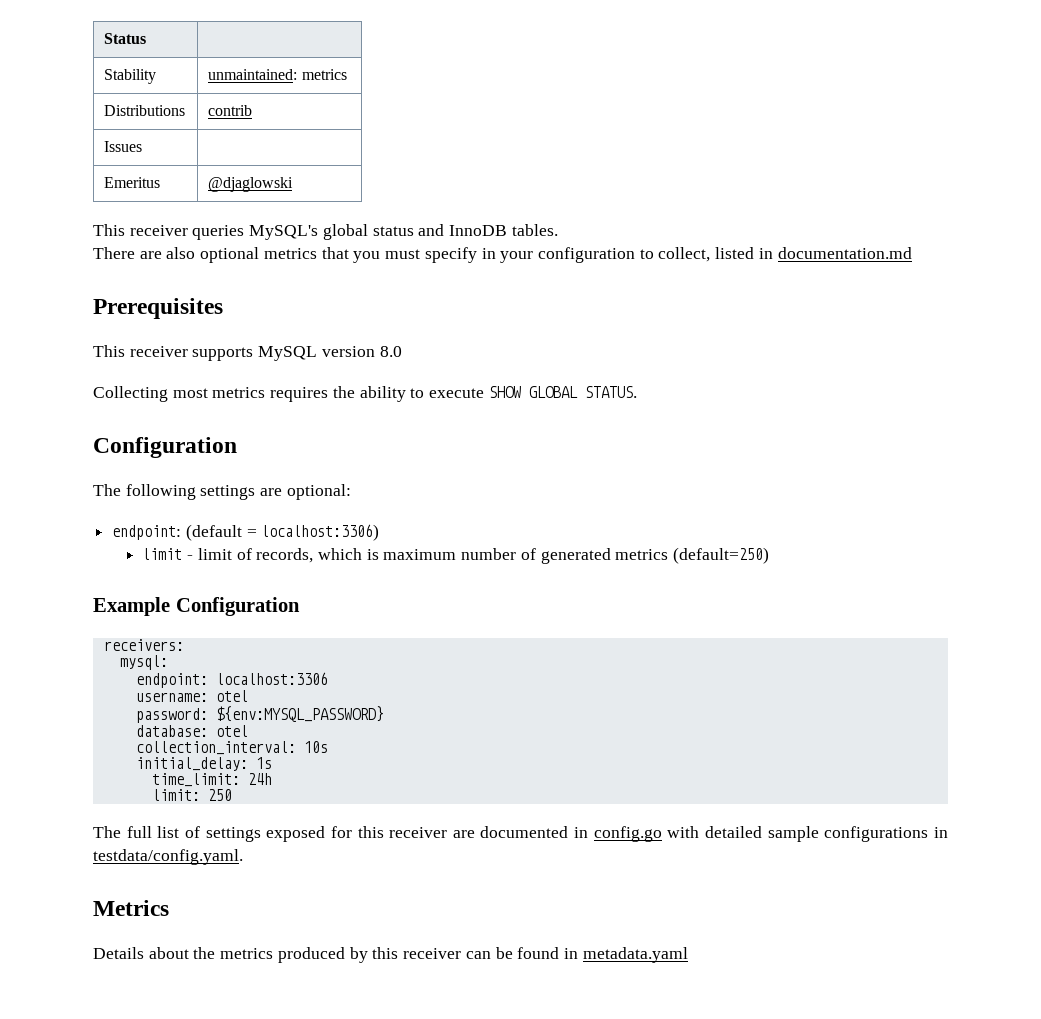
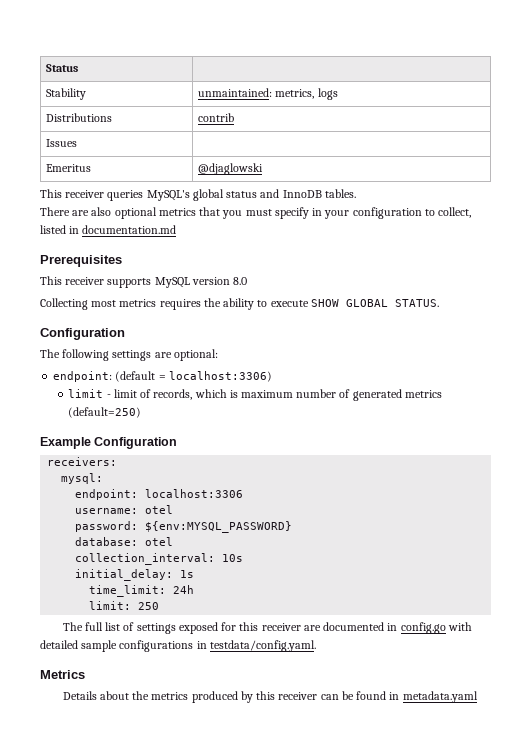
- Stability | unmaintained: metrics
+ Stability | unmaintained: metrics, logs

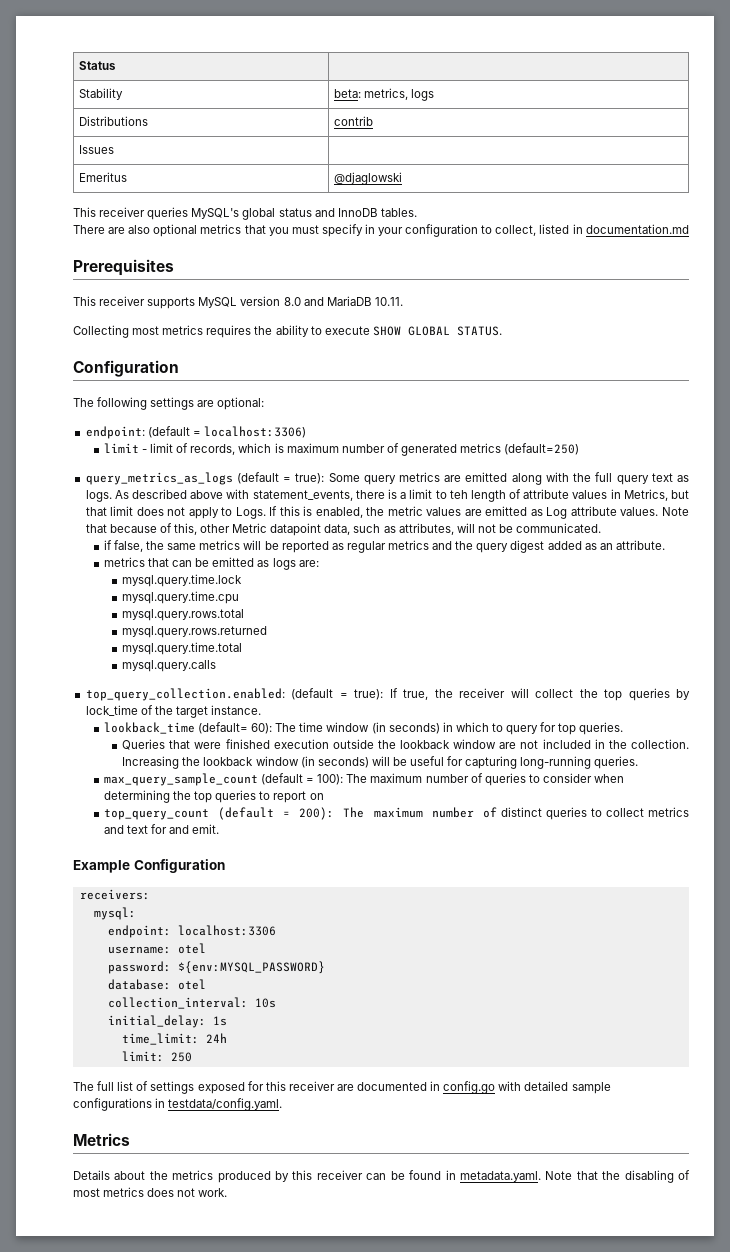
- Stability | unmaintained: metrics, logs
+ Stability | beta: metrics, logs
- This receiver supports MySQL version 8.0
+ This receiver supports MySQL version 8.0 and MariaDB 10.11.
+ query_metrics_as_logs (default = true): Some query metrics are emitted along with the full query text as logs. As described above with statement_events, there is a limit to teh length of attribute values in Metrics, but that limit does not apply to Logs. If this is enabled, the metric values are emitted as Log attribute values. Note that because of this, other Metric datapoint data, such as attributes, will not be communicated.
+ if false, the same metrics will be reported as regular metrics and the query digest added as an attribute.
+ metrics that can be emitted as logs are:
+ mysql.query.time.lock
+ mysql.query.time.cpu
+ mysql.query.rows.total
+ mysql.query.rows.returned
+ mysql.query.time.total
+ mysql.query.calls
+ top_query_collection.enabled: (default = true): If true, the receiver will collect the top queries by lock_time of the target instance.
+ lookback_time (default= 60): The time window (in seconds) in which to query for top queries.
+ Queries that were finished execution outside the lookback window are not included in the collection. Increasing the lookback window (in seconds) will be useful for capturing long-running queries.
+ max_query_sample_count (default = 100): The maximum number of queries to consider when determining the top queries to report on
+ top_query_count (default = 200): The maximum number of distinct queries to collect metrics and text for and emit.
- Details about the metrics produced by this receiver can be found in metadata.yaml
+ Details about the metrics produced by this receiver can be found in metadata.yaml. Note that the disabling of most metrics does not work.

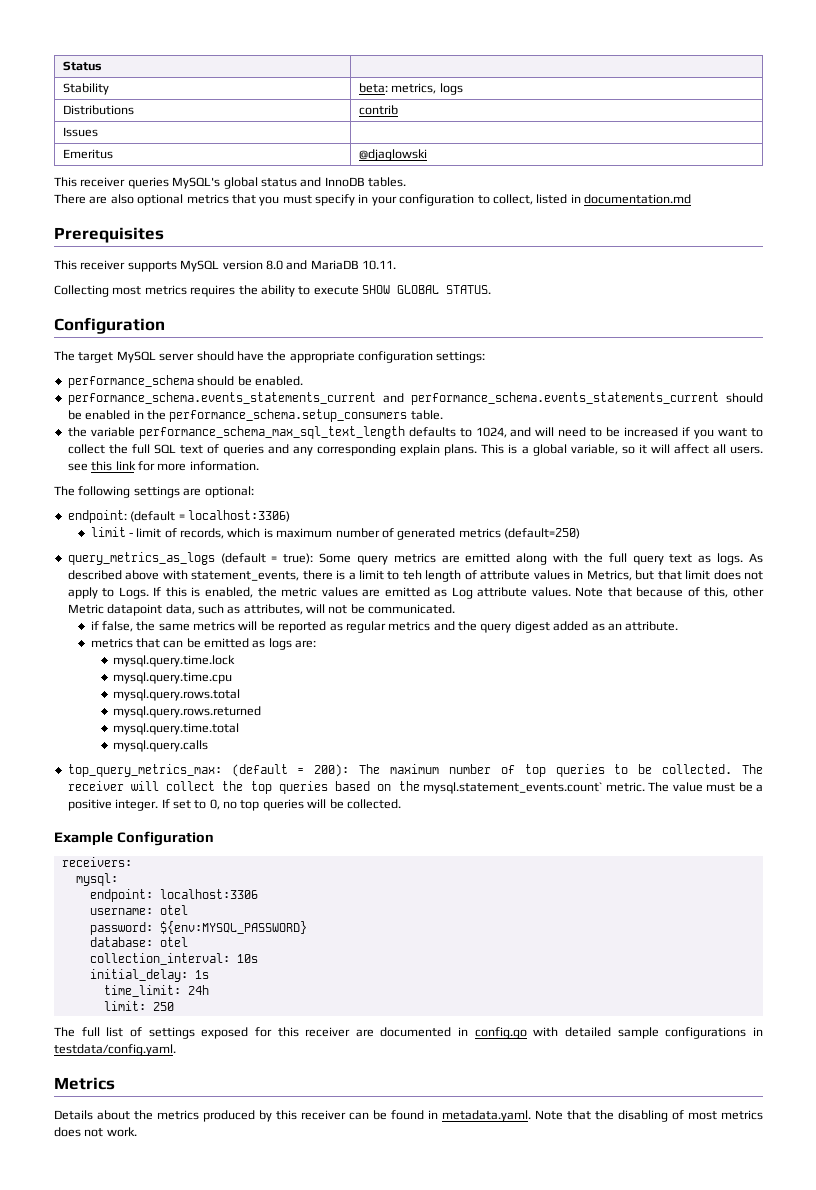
+ The target MySQL server should have the appropriate configuration settings:
+ performance_schema should be enabled.
+ performance_schema.events_statements_current and performance_schema.events_statements_current should be enabled in the performance_schema.setup_consumers table.
+ the variable performance_schema_max_sql_text_length defaults to 1024, and will need to be increased if you want to collect the full SQL text of queries and any corresponding explain plans. This is a global variable, so it will affect all users. see this link for more information.
- top_query_collection.enabled: (default = true): If true, the receiver will collect the top queries by lock_time of the target instance.
- lookback_time (default= 60): The time window (in seconds) in which to query for top queries.
- Queries that were finished execution outside the lookback window are not included in the collection. Increasing the lookback window (in seconds) will be useful for capturing long-running queries.
- max_query_sample_count (default = 100): The maximum number of queries to consider when determining the top queries to report on
- top_query_count (default = 200): The maximum number of distinct queries to collect metrics and text for and emit.
+ top_query_metrics_max: (default = 200): The maximum number of top queries to be collected. The receiver will collect the top queries based on the mysql.statement_events.count` metric. The value must be a positive integer. If set to 0, no top queries will be collected.

